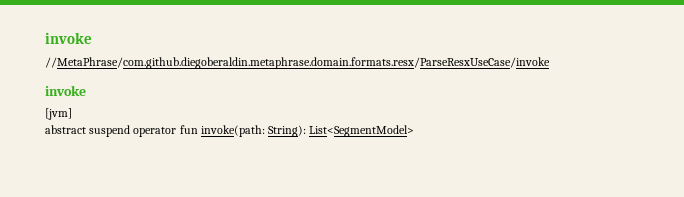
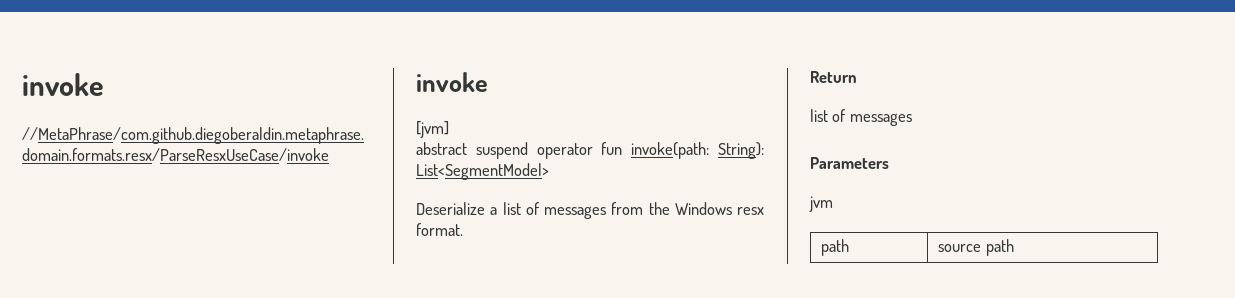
+ Deserialize a list of messages from the Windows resx format.
+ Return
+ list of messages
+ Parameters
+ jvm
+ path | source path

